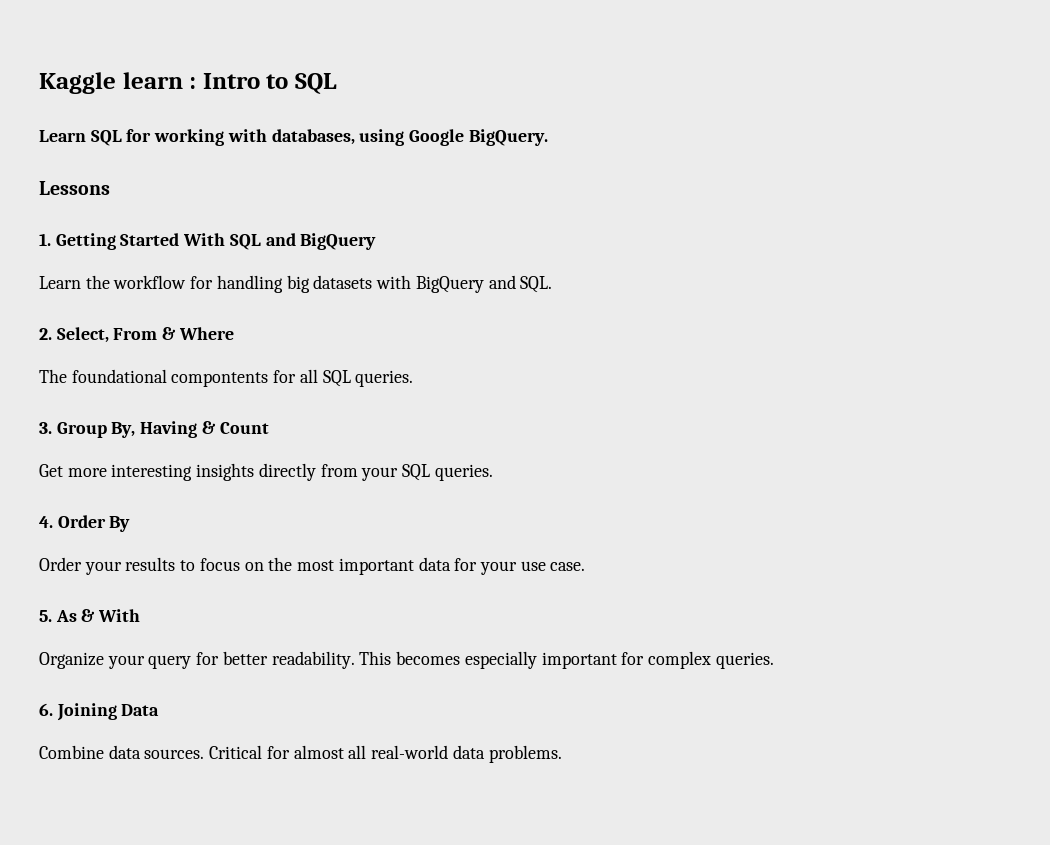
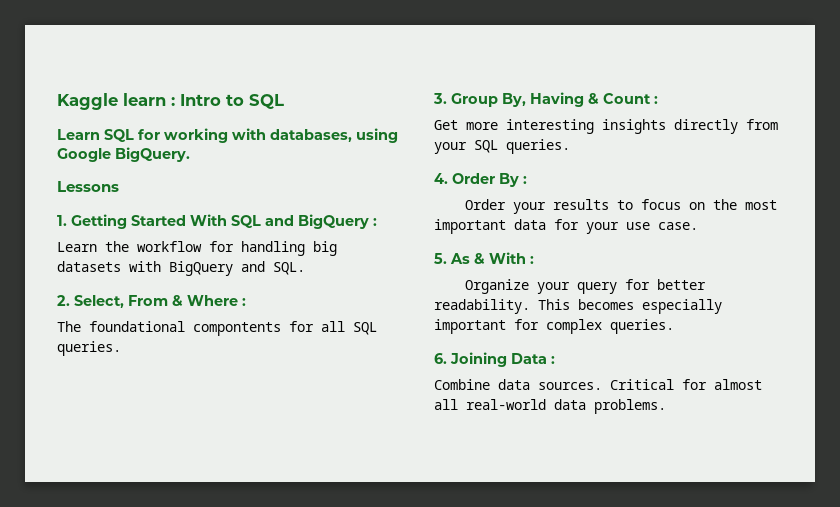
- 1. Getting Started With SQL and BigQuery
+ 1. Getting Started With SQL and BigQuery :
- 2. Select, From & Where
+ 2. Select, From & Where :
- 3. Group By, Having & Count
+ 3. Group By, Having & Count :
- 4. Order By
+ 4. Order By :
- 5. As & With
+ 5. As & With :
- 6. Joining Data
+ 6. Joining Data :

